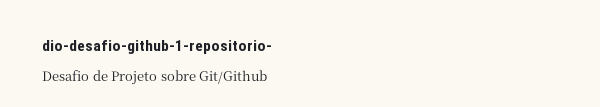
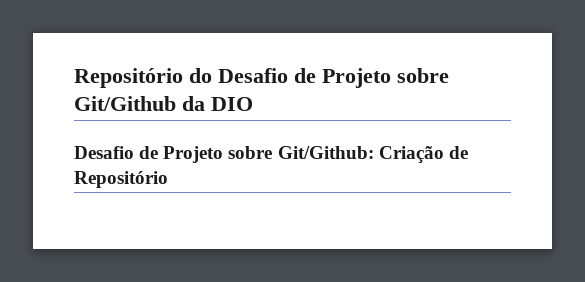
- dio-desafio-github-1-repositorio-
- Desafio de Projeto sobre Git/Github
+ Repositório do Desafio de Projeto sobre Git/Github da DIO
+ Desafio de Projeto sobre Git/Github: Criação de Repositório

